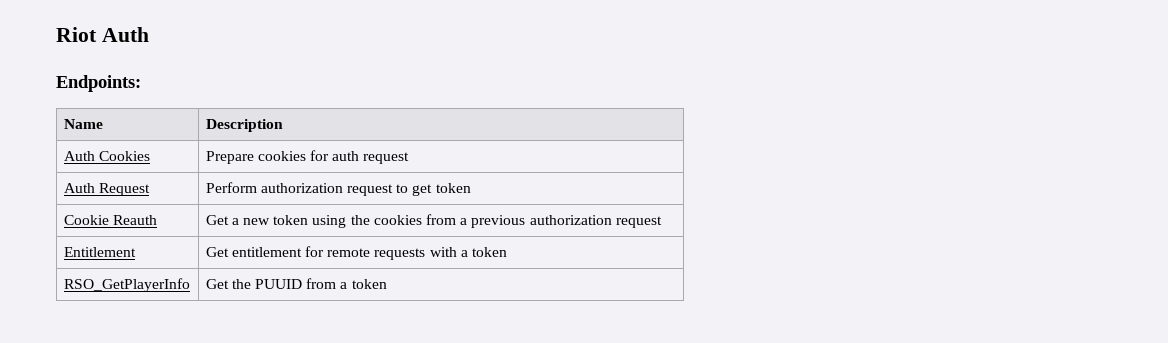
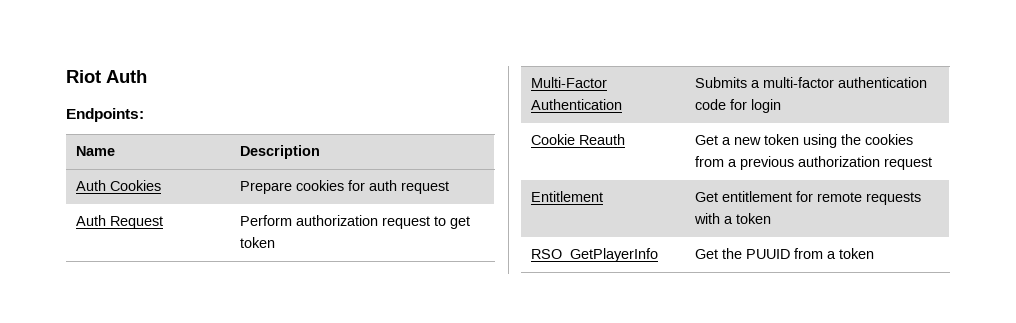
+ Multi-Factor Authentication | Submits a multi-factor authentication code for login

